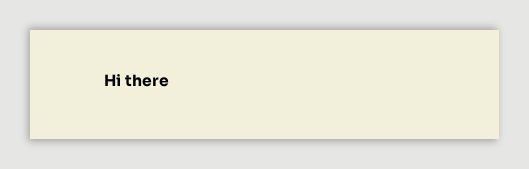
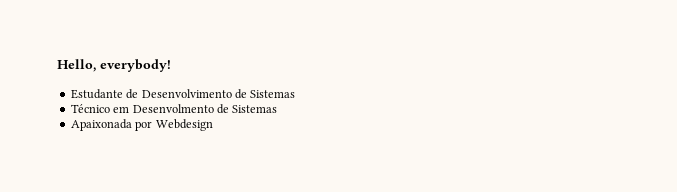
- Hi there
+ Hello, everybody!
+ Estudante de Desenvolvimento de Sistemas
+ Técnico em Desenvolmento de Sistemas
+ Apaixonada por Webdesign

